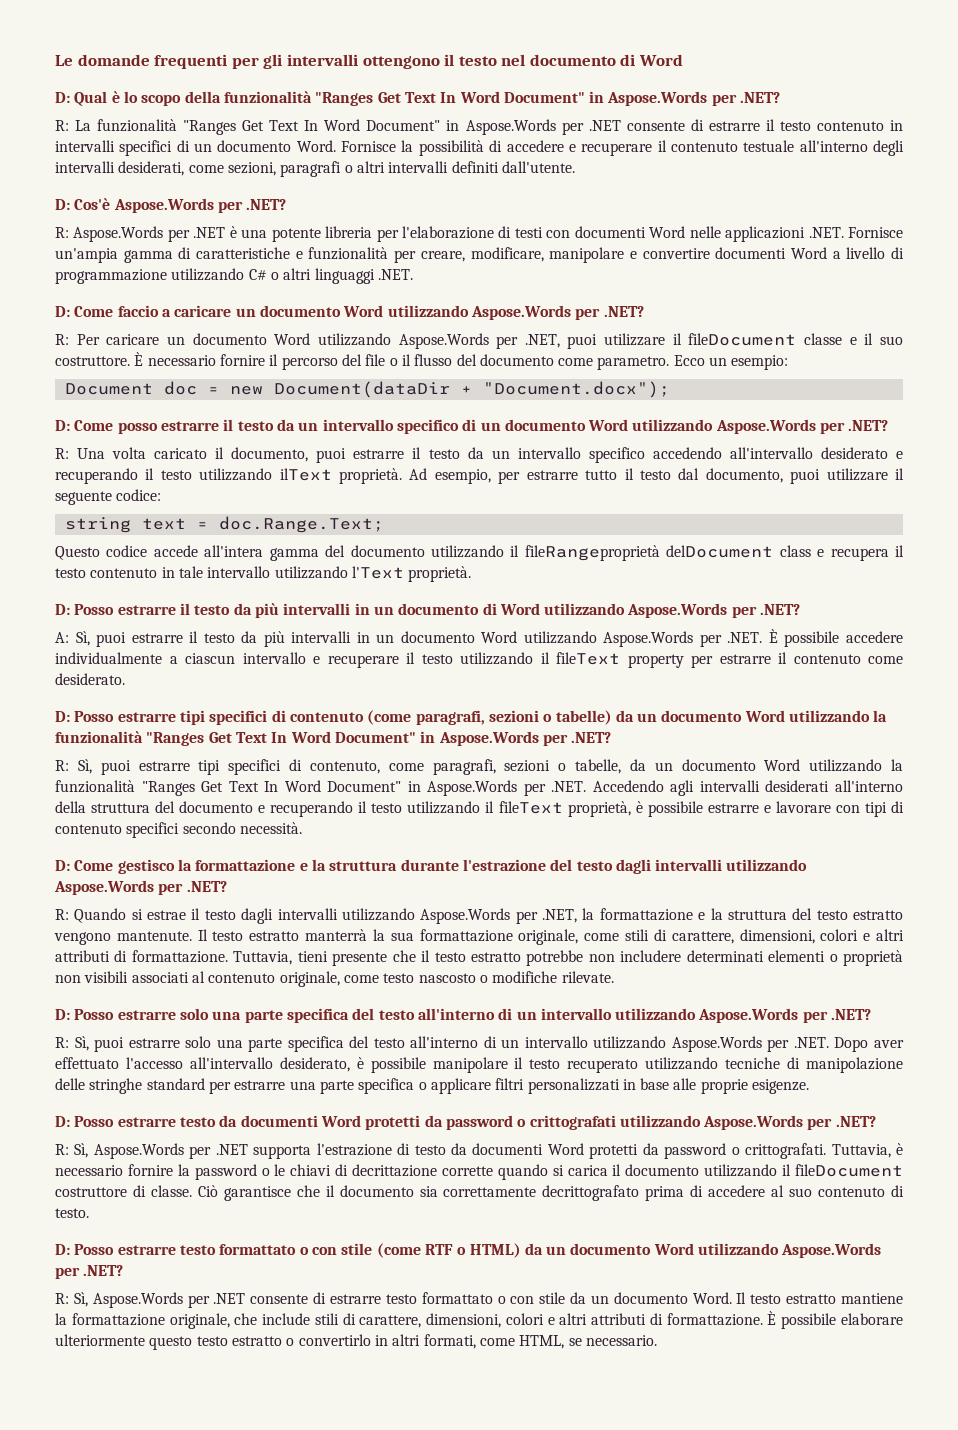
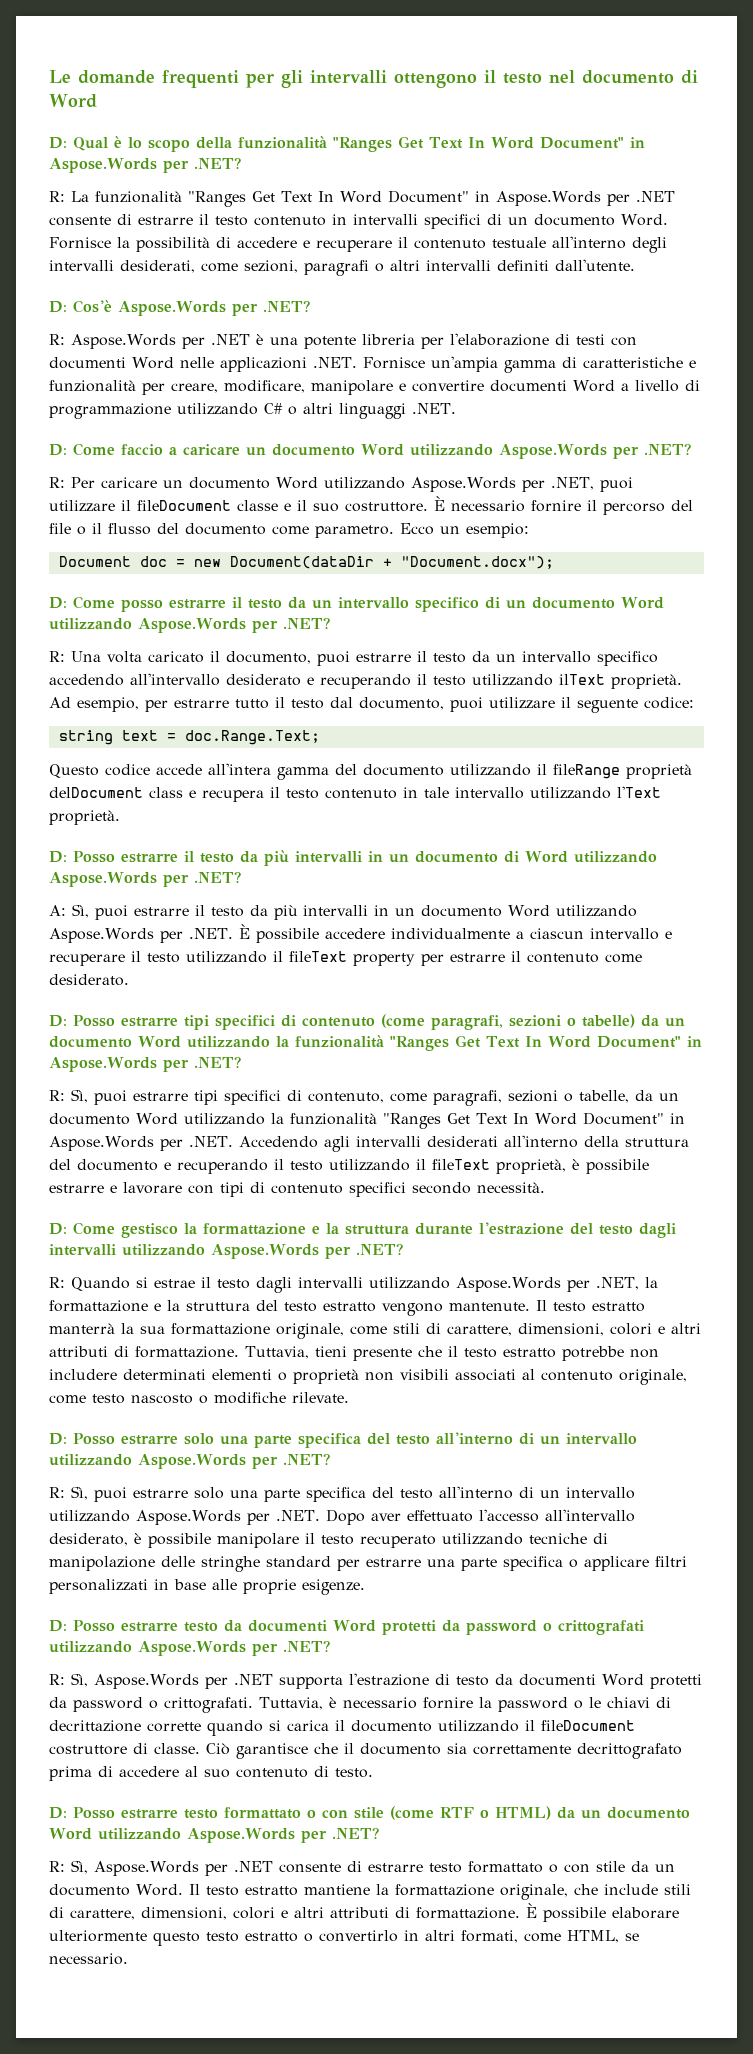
- Questo codice accede all'intera gamma del documento utilizzando il fileRangeproprietà delDocument class e recupera il testo contenuto in tale intervallo utilizzando l'Text proprietà.
+ Questo codice accede all'intera gamma del documento utilizzando il fileRange proprietà delDocument class e recupera il testo contenuto in tale intervallo utilizzando l'Text proprietà.

